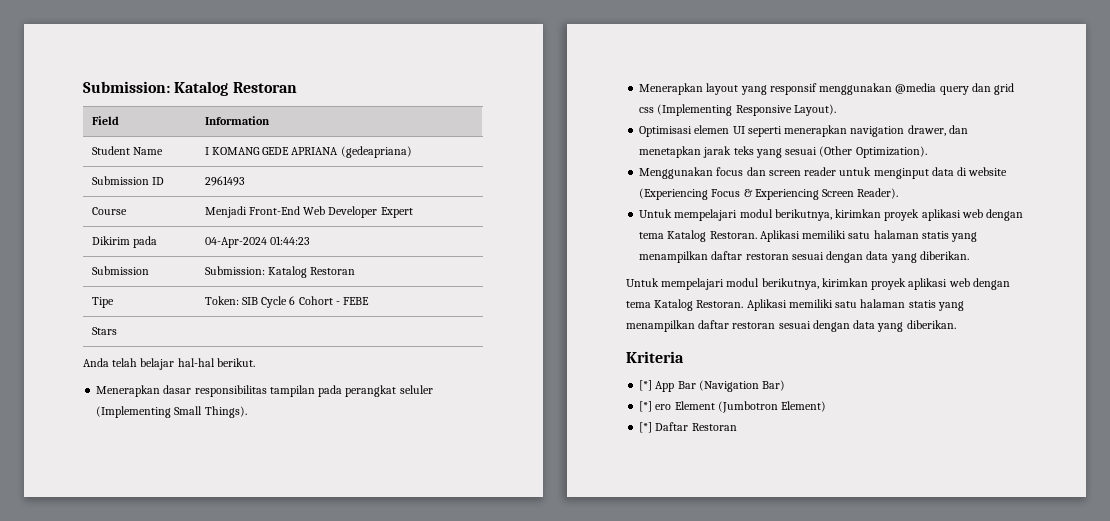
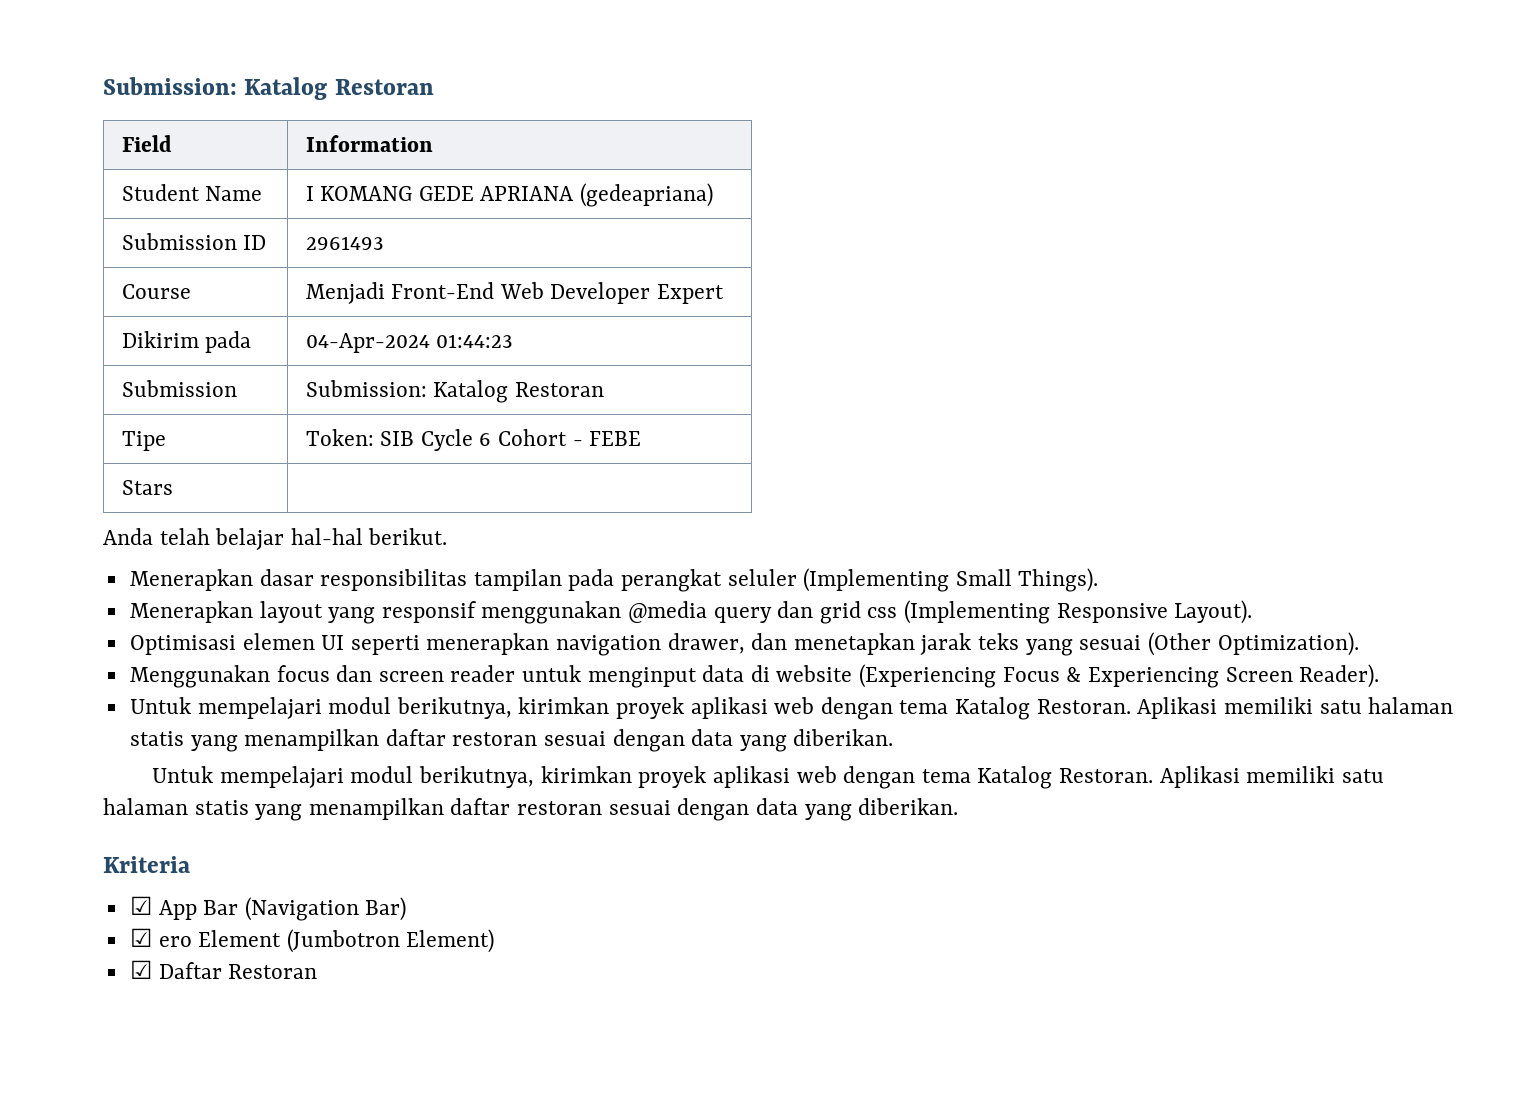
- [*] App Bar (Navigation Bar)
+ ☑ App Bar (Navigation Bar)
- [*] ero Element (Jumbotron Element)
+ ☑ ero Element (Jumbotron Element)
- [*] Daftar Restoran
+ ☑ Daftar Restoran

